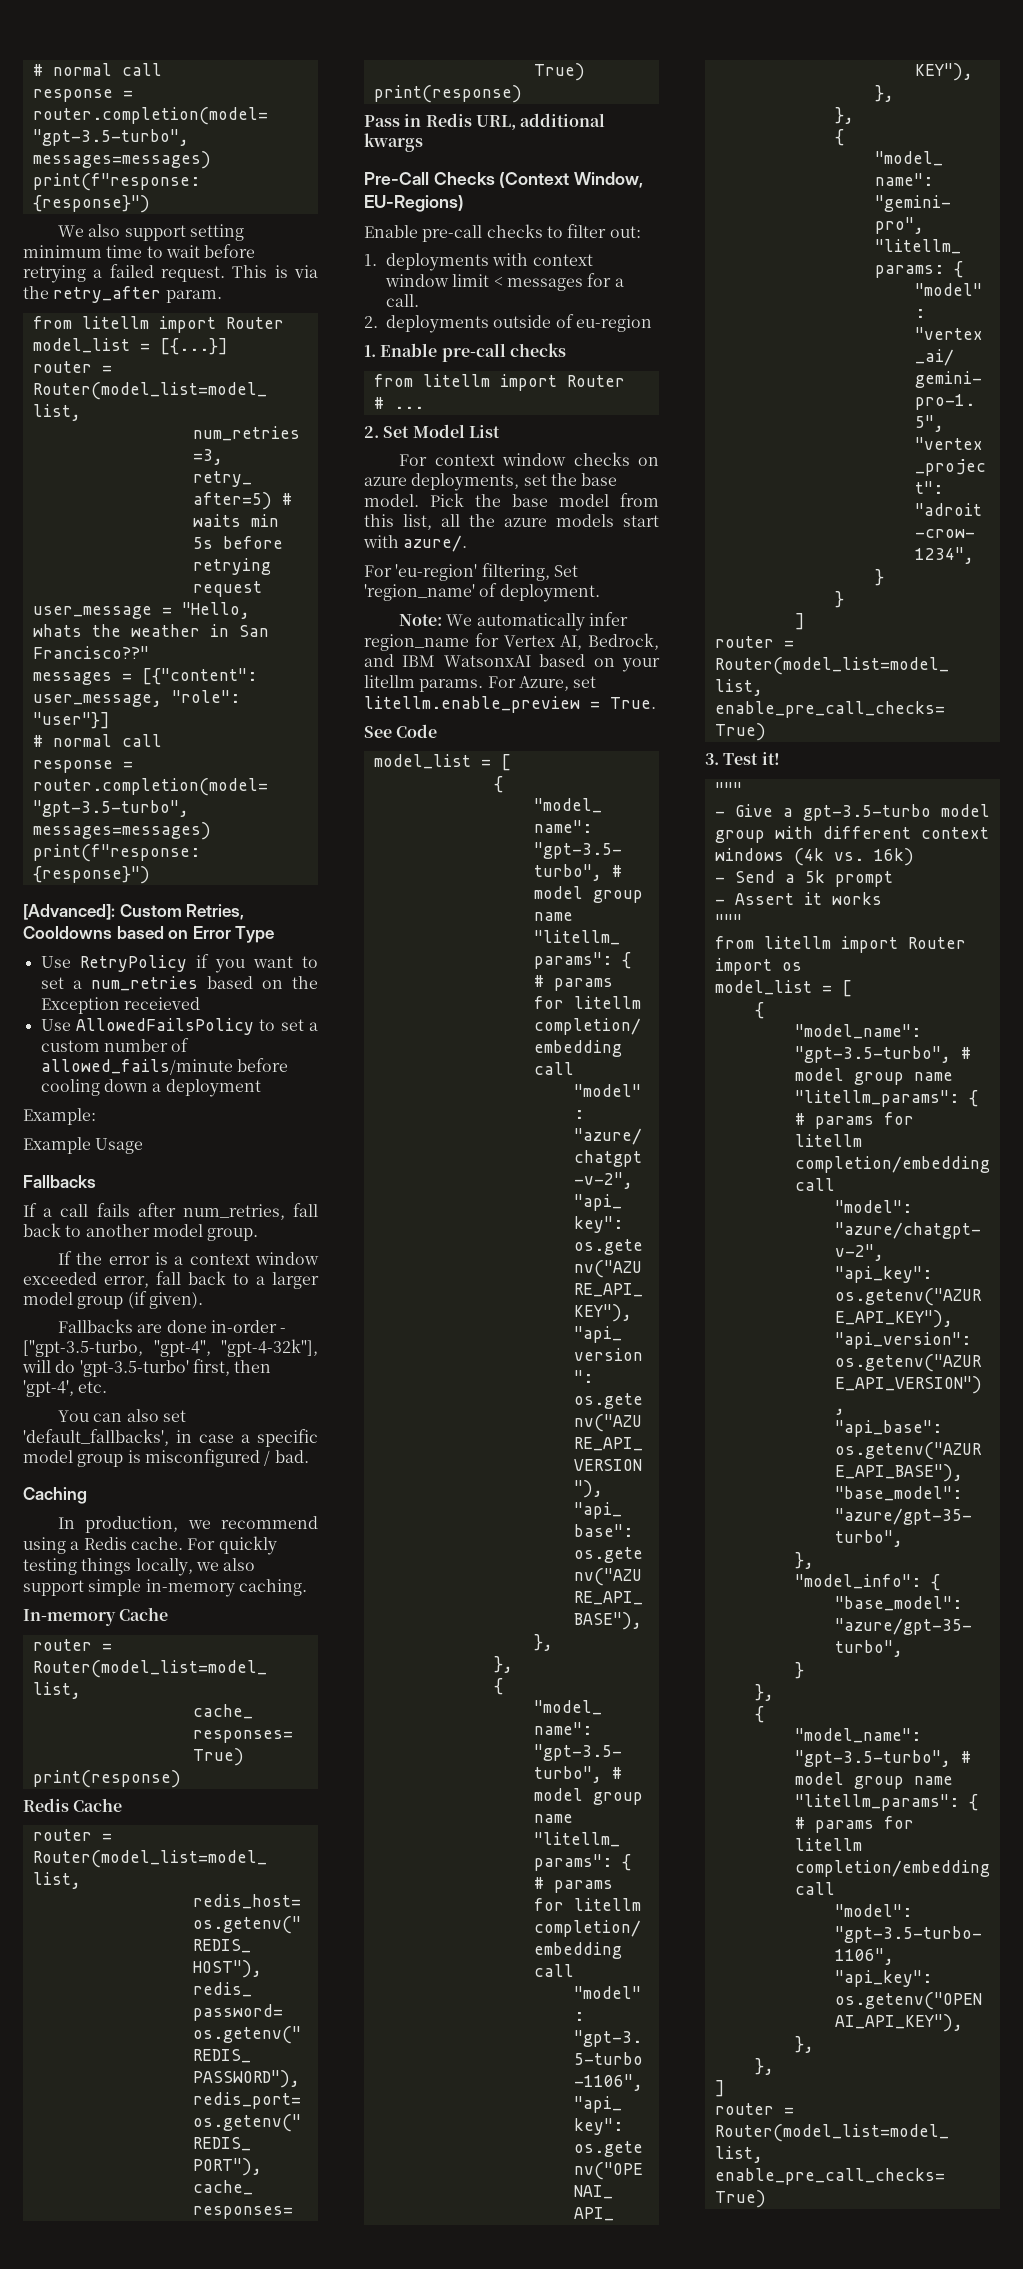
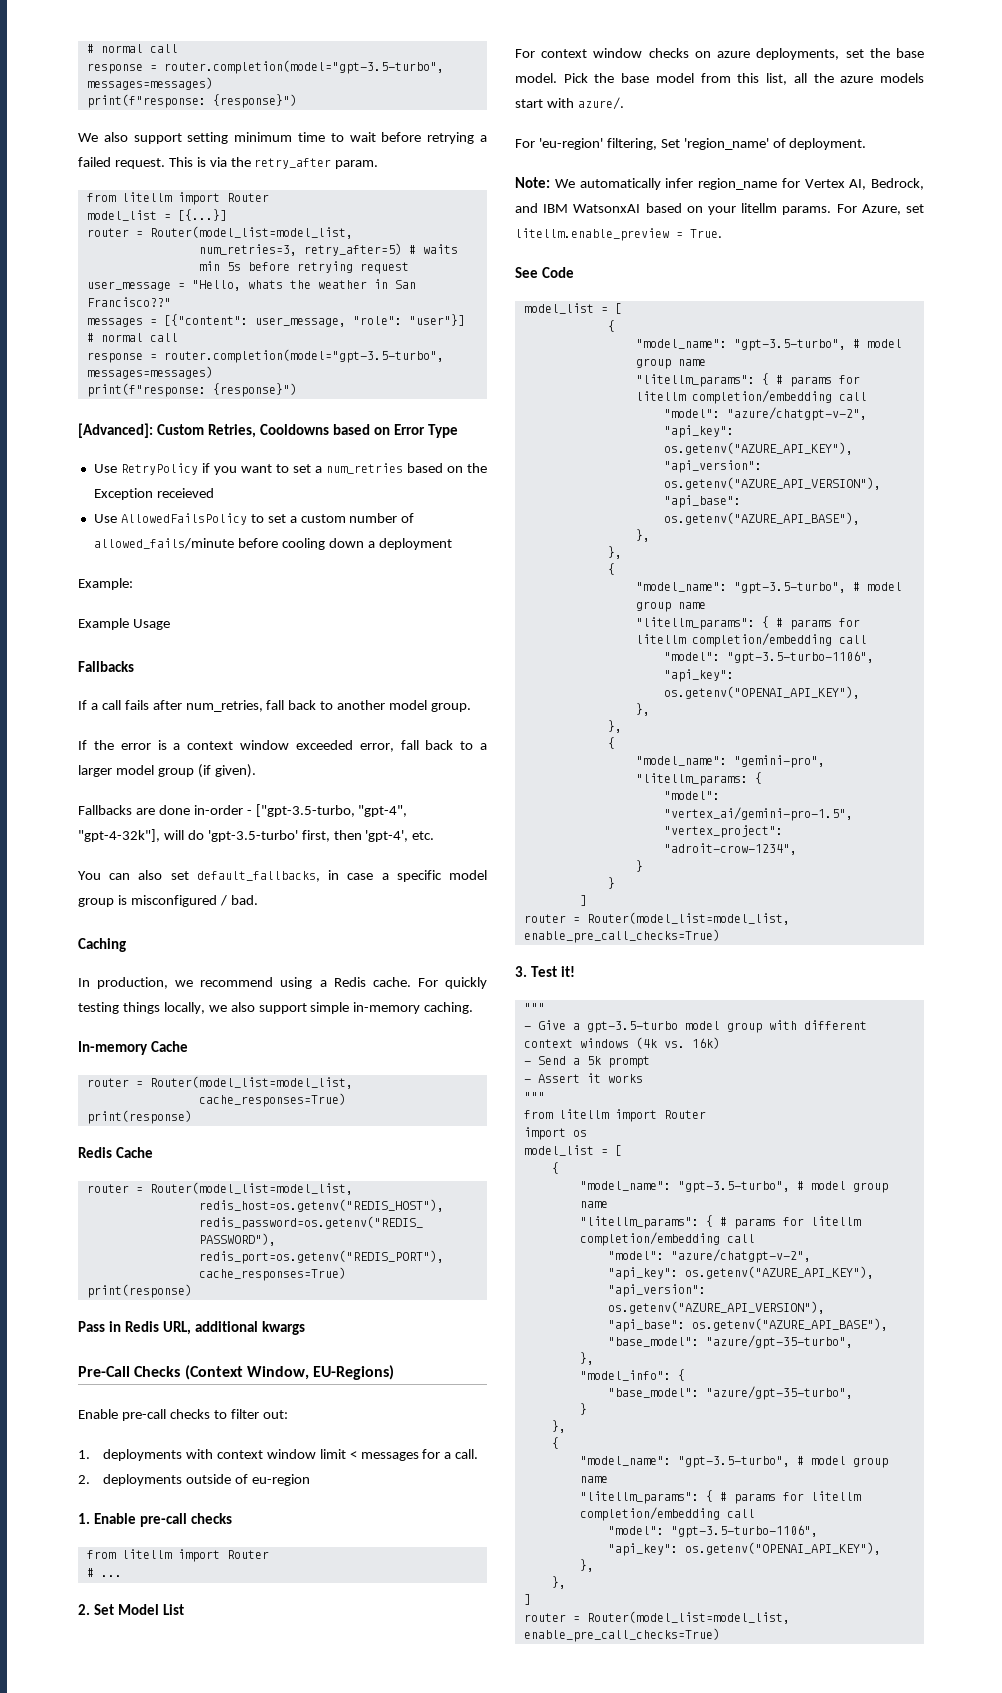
- You can also set 'default_fallbacks', in case a specific model group is misconfigured / bad.
+ You can also set default_fallbacks, in case a specific model group is misconfigured / bad.

